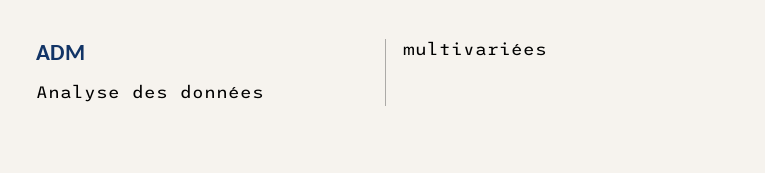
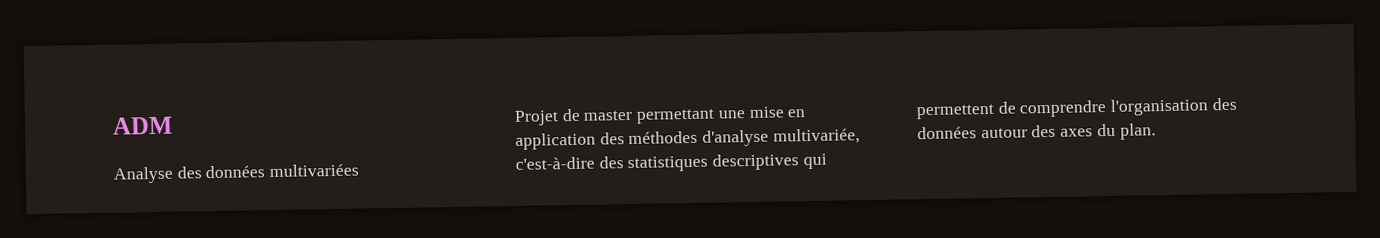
+ Projet de master permettant une mise en application des méthodes d'analyse multivariée, c'est-à-dire des statistiques descriptives qui permettent de comprendre l'organisation des données autour des axes du plan.

